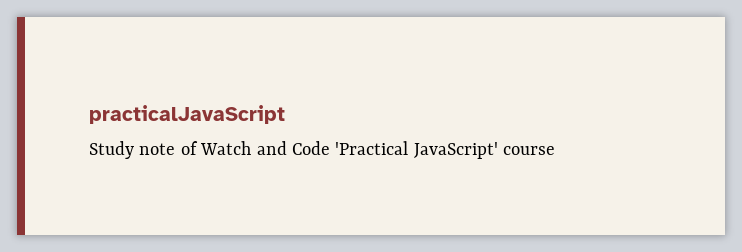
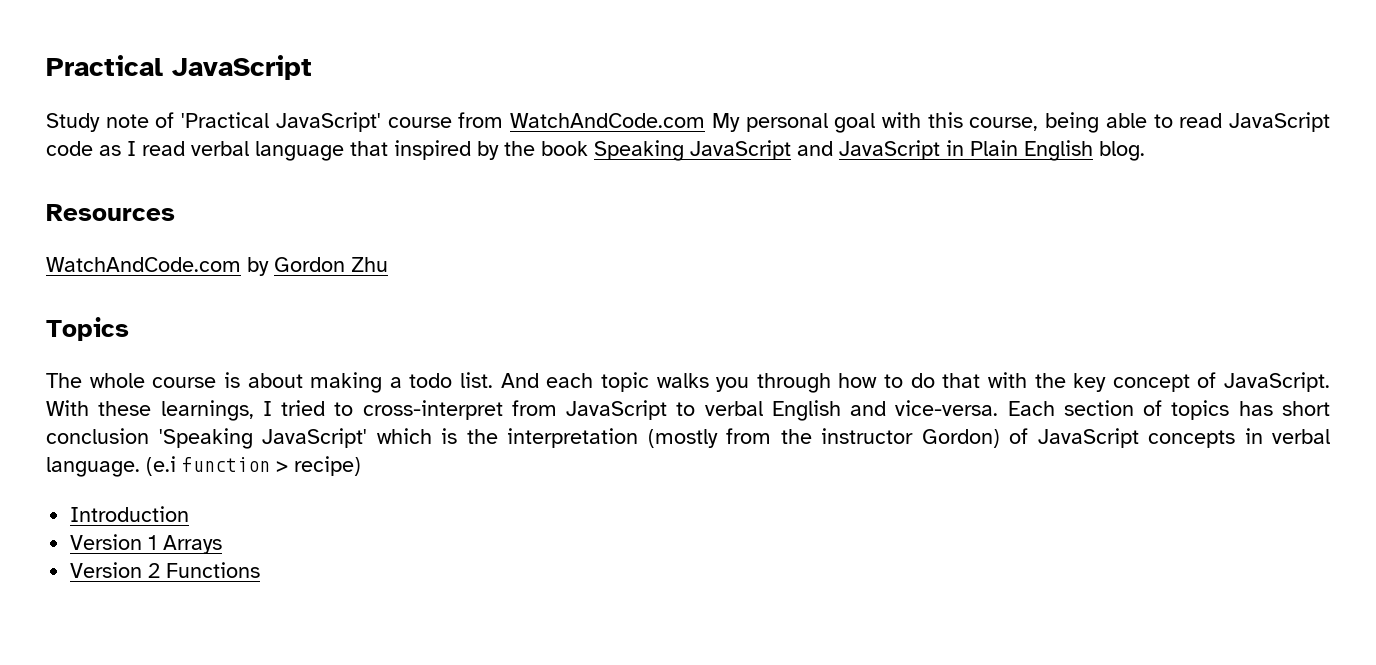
- practicalJavaScript
+ Practical JavaScript
- Study note of Watch and Code 'Practical JavaScript' course
+ Study note of 'Practical JavaScript' course from WatchAndCode.com My personal goal with this course, being able to read JavaScript code as I read verbal language that inspired by the book Speaking JavaScript and JavaScript in Plain English blog.
+ Resources
+ WatchAndCode.com by Gordon Zhu
+ Topics
+ The whole course is about making a todo list. And each topic walks you through how to do that with the key concept of JavaScript. With these learnings, I tried to cross-interpret from JavaScript to verbal English and vice-versa. Each section of topics has short conclusion 'Speaking JavaScript' which is the interpretation (mostly from the instructor Gordon) of JavaScript concepts in verbal language. (e.i function > recipe)
+ Introduction
+ Version 1 Arrays
+ Version 2 Functions

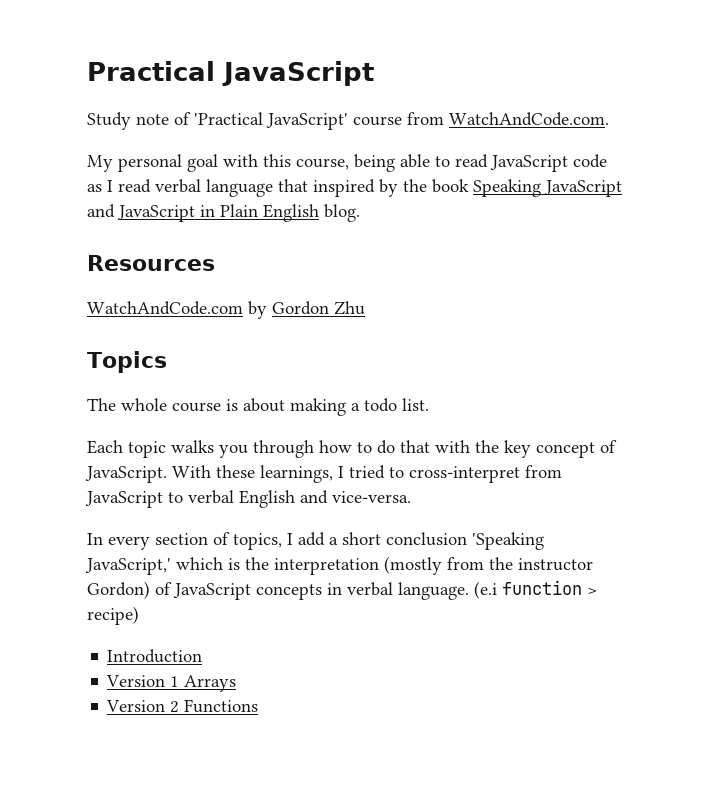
- Study note of 'Practical JavaScript' course from WatchAndCode.com My personal goal with this course, being able to read JavaScript code as I read verbal language that inspired by the book Speaking JavaScript and JavaScript in Plain English blog.
+ Study note of 'Practical JavaScript' course from WatchAndCode.com.
+ My personal goal with this course, being able to read JavaScript code as I read verbal language that inspired by the book Speaking JavaScript and JavaScript in Plain English blog.
- The whole course is about making a todo list. And each topic walks you through how to do that with the key concept of JavaScript.
+ The whole course is about making a todo list.
+ Each topic walks you through how to do that with the key concept of JavaScript.
- With these learnings, I tried to cross-interpret from JavaScript to verbal English and vice-versa. Each section of topics has short conclusion 'Speaking JavaScript' which is the interpretation (mostly from the instructor Gordon) of JavaScript concepts in verbal language.
+ With these learnings, I tried to cross-interpret from JavaScript to verbal English and vice-versa.
+ In every section of topics, I add a short conclusion 'Speaking JavaScript,' which is the interpretation (mostly from the instructor Gordon) of JavaScript concepts in verbal language.

